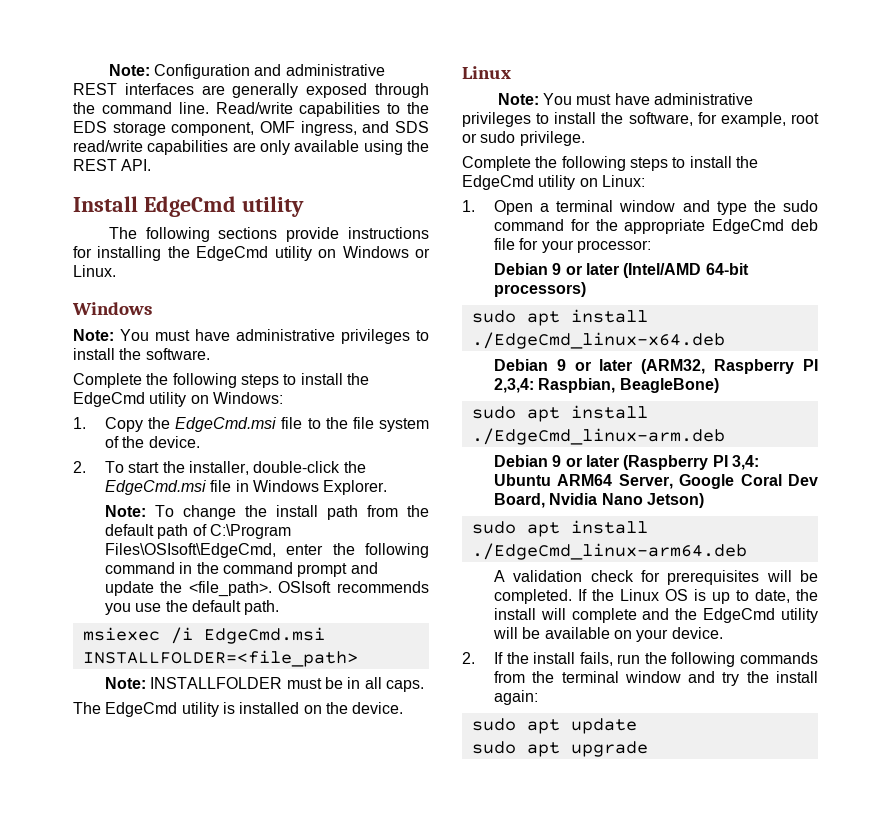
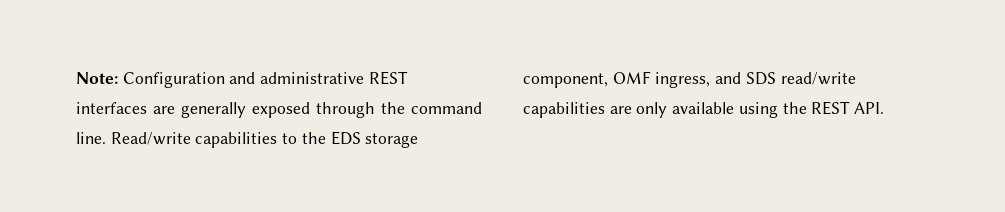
- Install EdgeCmd utility
- The following sections provide instructions for installing the EdgeCmd utility on Windows or Linux.
- Windows
- Note: You must have administrative privileges to install the software.
- Complete the following steps to install the EdgeCmd utility on Windows:
- 1. Copy the EdgeCmd.msi file to the file system of the device.
- 2. To start the installer, double-click the EdgeCmd.msi file in Windows Explorer.
- Note: To change the install path from the default path of C:\Program Files\OSIsoft\EdgeCmd, enter the following command in the command prompt and update the <file_path>. OSIsoft recommends you use the default path.
- msiexec /i EdgeCmd.msi INSTALLFOLDER=<file_path>
- Note: INSTALLFOLDER must be in all caps.
- The EdgeCmd utility is installed on the device.
- Linux
- Note: You must have administrative privileges to install the software, for example, root or sudo privilege.
- Complete the following steps to install the EdgeCmd utility on Linux:
- 1. Open a terminal window and type the sudo command for the appropriate EdgeCmd deb file for your processor:
- Debian 9 or later (Intel/AMD 64-bit processors)
- sudo apt install ./EdgeCmd_linux-x64.deb
- Debian 9 or later (ARM32, Raspberry PI 2,3,4: Raspbian, BeagleBone)
- sudo apt install ./EdgeCmd_linux-arm.deb
- Debian 9 or later (Raspberry PI 3,4: Ubuntu ARM64 Server, Google Coral Dev Board, Nvidia Nano Jetson)
- sudo apt install ./EdgeCmd_linux-arm64.deb
- A validation check for prerequisites will be completed. If the Linux OS is up to date, the install will complete and the EdgeCmd utility will be available on your device.
- 2. If the install fails, run the following commands from the terminal window and try the install again:
- sudo apt update
- sudo apt upgrade

